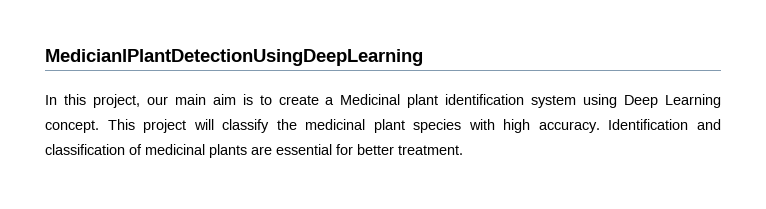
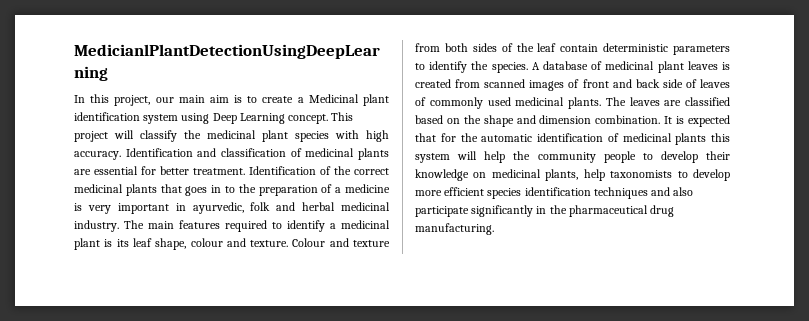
+ Identification of the correct medicinal plants that goes in to the preparation of a medicine is very important in ayurvedic, folk and herbal medicinal industry. The main features required to identify a medicinal plant is its leaf shape, colour and texture. Colour and texture from both sides of the leaf contain deterministic parameters to identify the species. A database of medicinal plant leaves is created from scanned images of front and back side of leaves of commonly used medicinal plants. The leaves are classified based on the shape and dimension combination. It is expected that for the automatic identification of medicinal plants this system will help the community people to develop their knowledge on medicinal plants, help taxonomists to develop more efficient species identification techniques and also participate significantly in the pharmaceutical drug manufacturing.

